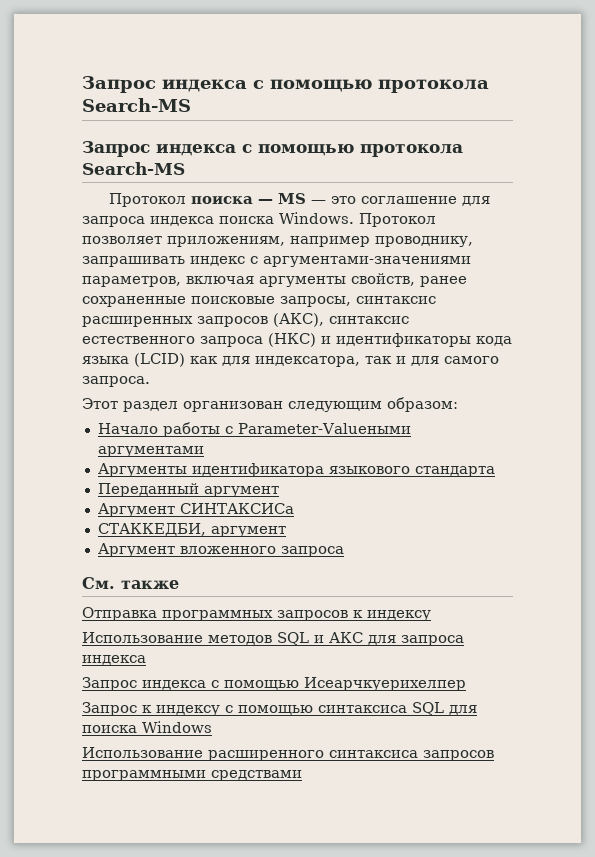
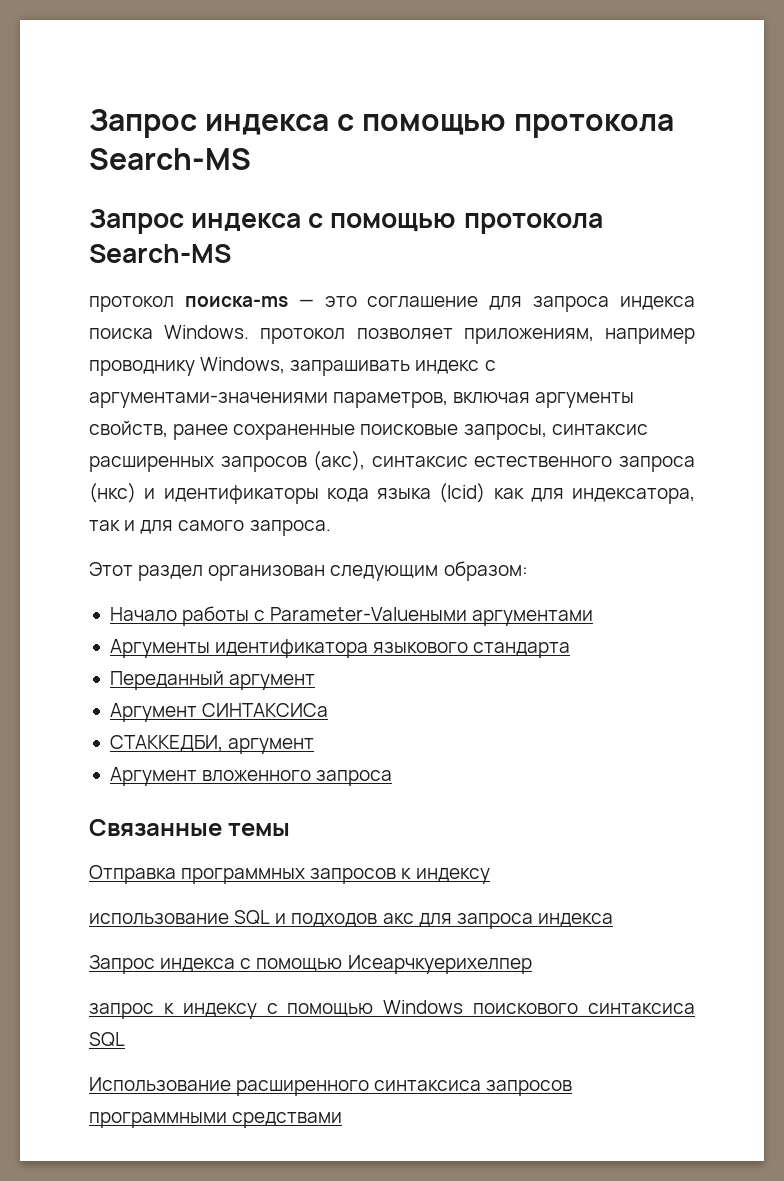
- Протокол поиска — MS — это соглашение для запроса индекса поиска Windows. Протокол позволяет приложениям, например проводнику, запрашивать индекс с аргументами-значениями параметров, включая аргументы свойств, ранее сохраненные поисковые запросы, синтаксис расширенных запросов (АКС), синтаксис естественного запроса (НКС) и идентификаторы кода языка (LCID) как для индексатора, так и для самого запроса.
+ протокол поиска-ms — это соглашение для запроса индекса поиска Windows. протокол позволяет приложениям, например проводнику Windows, запрашивать индекс с аргументами-значениями параметров, включая аргументы свойств, ранее сохраненные поисковые запросы, синтаксис расширенных запросов (акс), синтаксис естественного запроса (нкс) и идентификаторы кода языка (lcid) как для индексатора, так и для самого запроса.
- См. также
+ Связанные темы
- Использование методов SQL и АКС для запроса индекса
+ использование SQL и подходов акс для запроса индекса
- Запрос к индексу с помощью синтаксиса SQL для поиска Windows
+ запрос к индексу с помощью Windows поискового синтаксиса SQL

